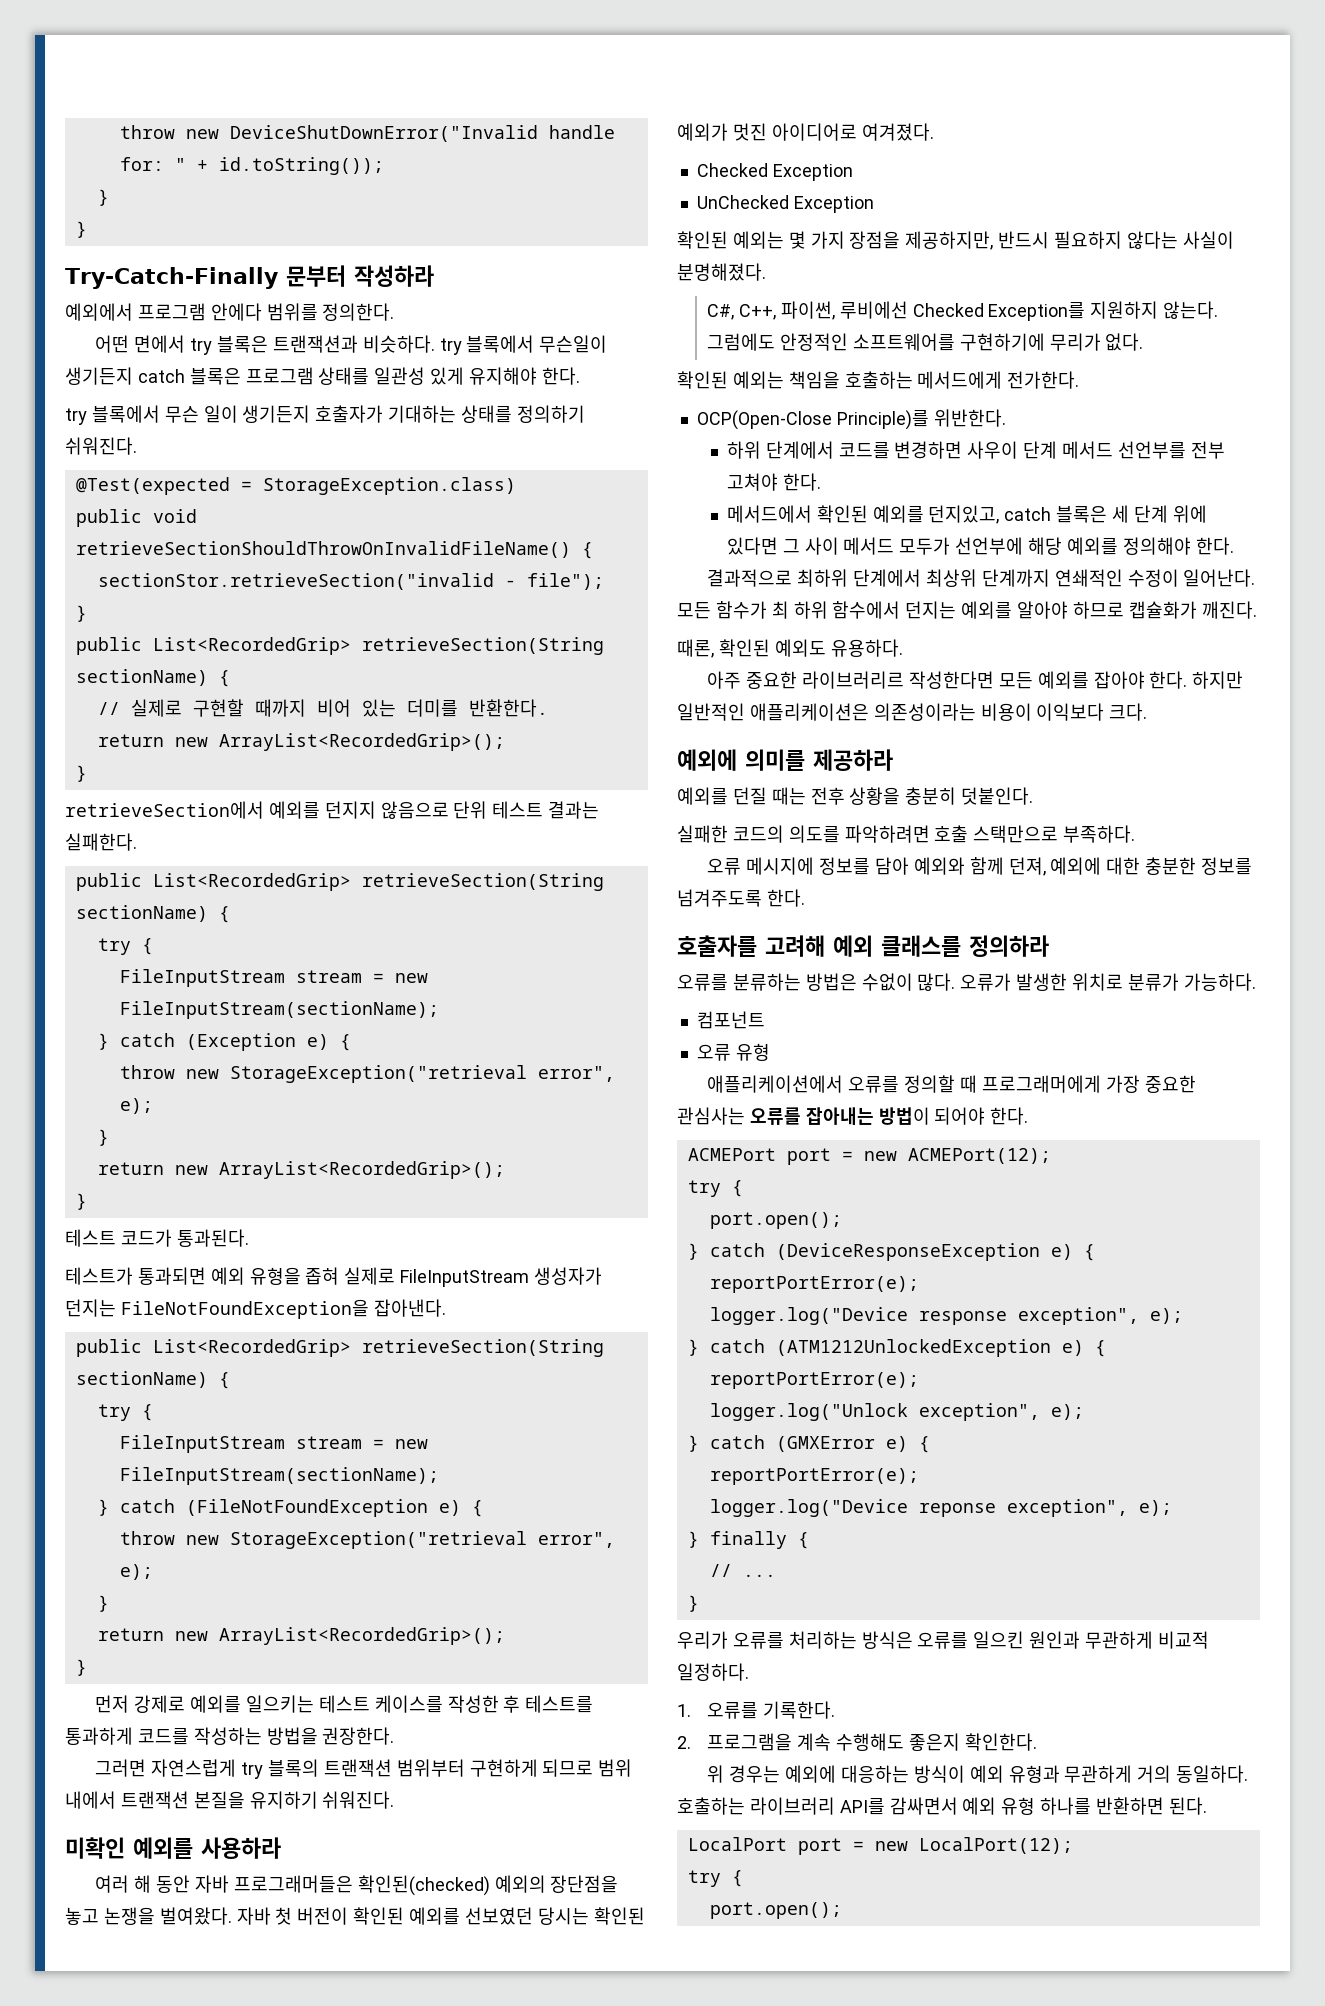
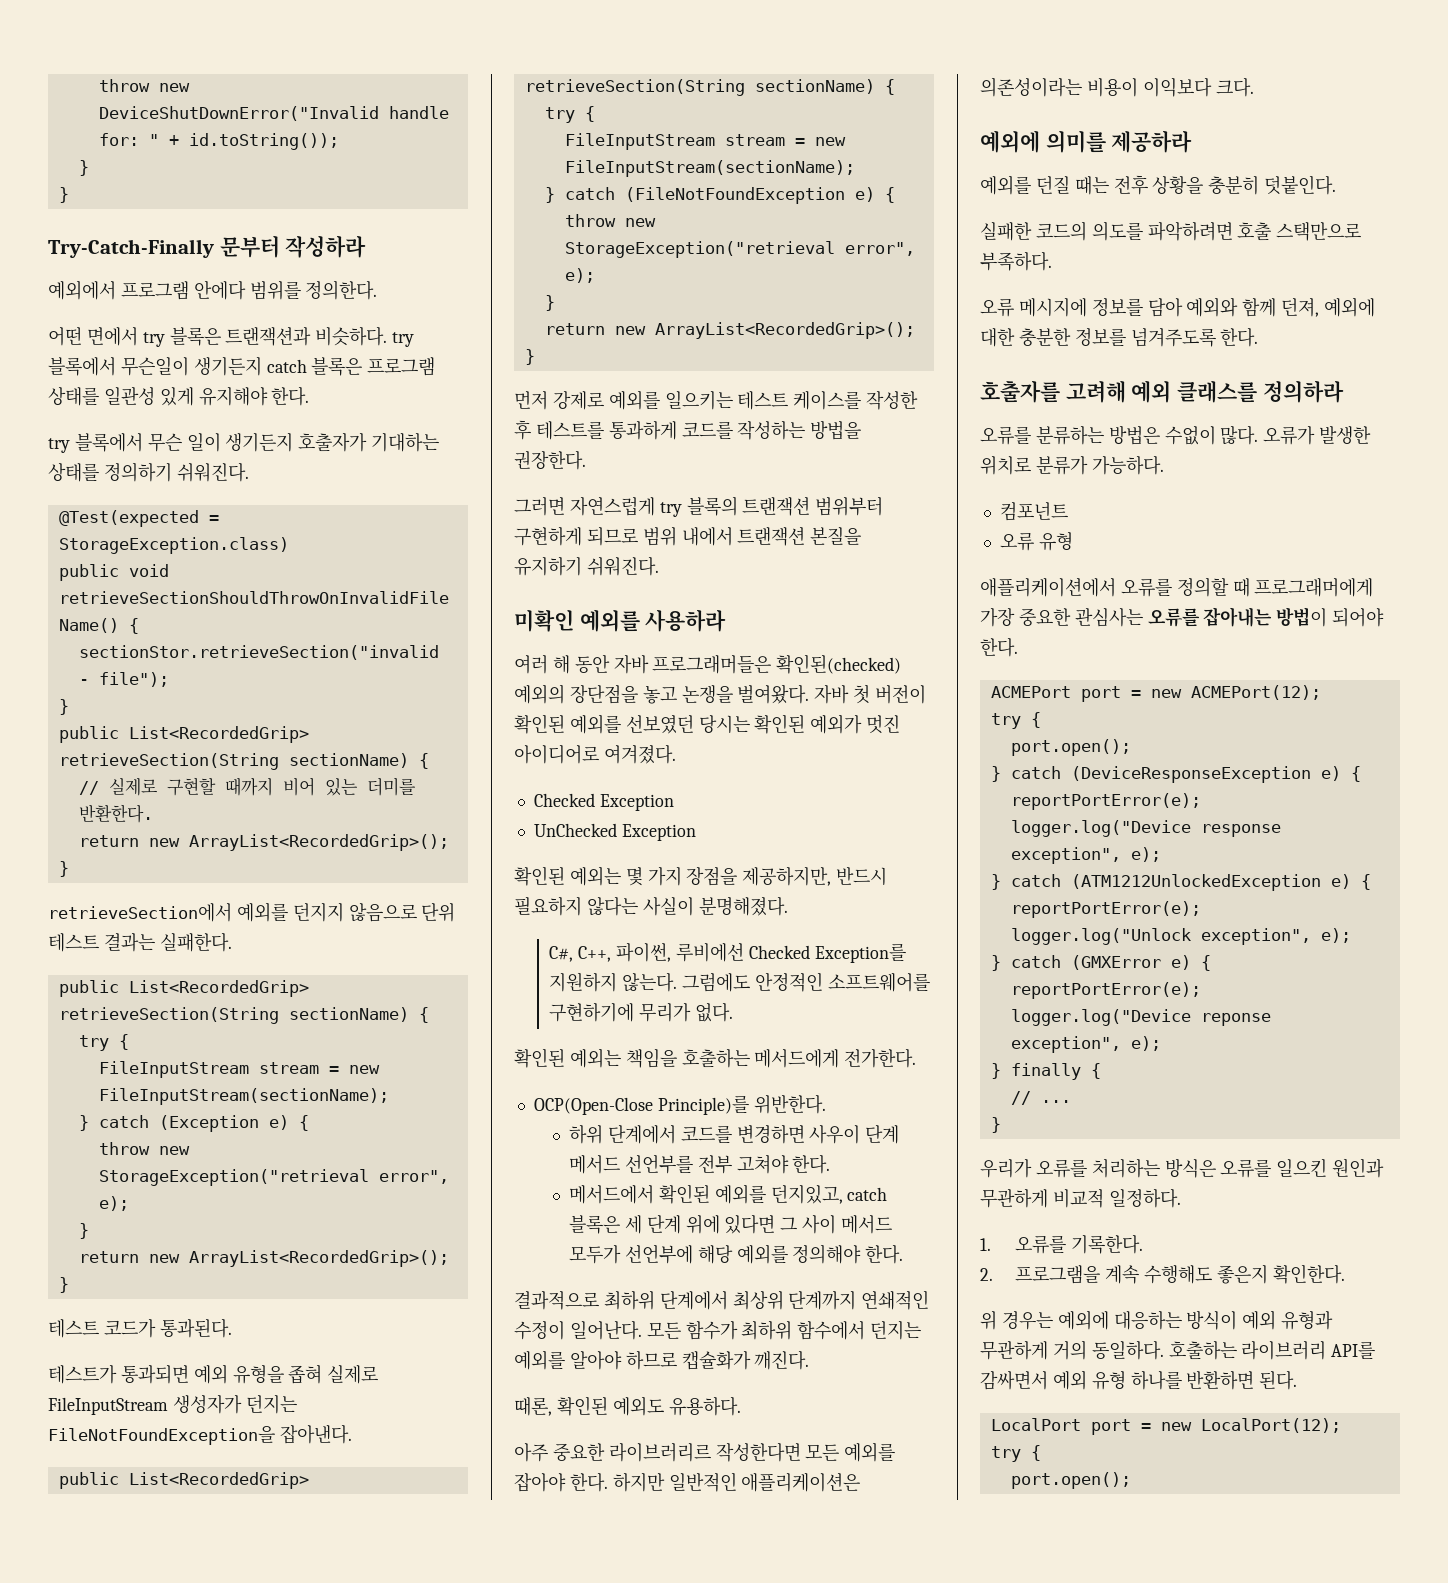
- 모든 함수가 최 하위 함수에서 던지는 예외를 알아야 하므로 캡슐화가 깨진다.
+ 모든 함수가 최하위 함수에서 던지는 예외를 알아야 하므로 캡슐화가 깨진다.

